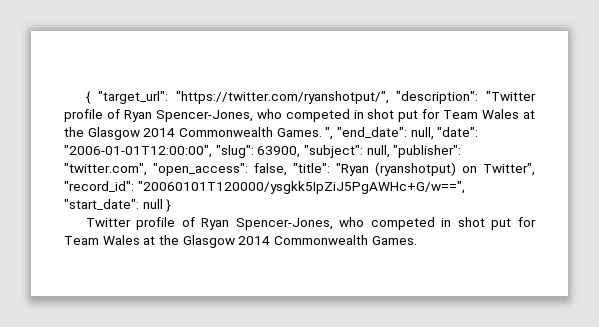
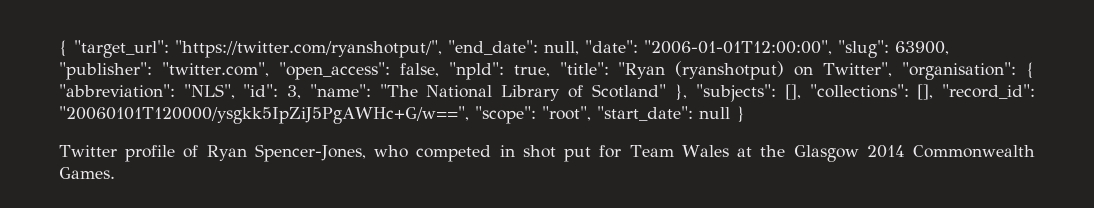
- { "target_url": "https://twitter.com/ryanshotput/", "description": "Twitter profile of Ryan Spencer-Jones, who competed in shot put for Team Wales at the Glasgow 2014 Commonwealth Games. ", "end_date": null, "date": "2006-01-01T12:00:00", "slug": 63900, "subject": null, "publisher": "twitter.com", "open_access": false, "title": "Ryan (ryanshotput) on Twitter", "record_id": "20060101T120000/ysgkk5IpZiJ5PgAWHc+G/w==", "start_date": null }
+ { "target_url": "https://twitter.com/ryanshotput/", "end_date": null, "date": "2006-01-01T12:00:00", "slug": 63900, "publisher": "twitter.com", "open_access": false, "npld": true, "title": "Ryan (ryanshotput) on Twitter", "organisation": { "abbreviation": "NLS", "id": 3, "name": "The National Library of Scotland" }, "subjects": [], "collections": [], "record_id": "20060101T120000/ysgkk5IpZiJ5PgAWHc+G/w==", "scope": "root", "start_date": null }

